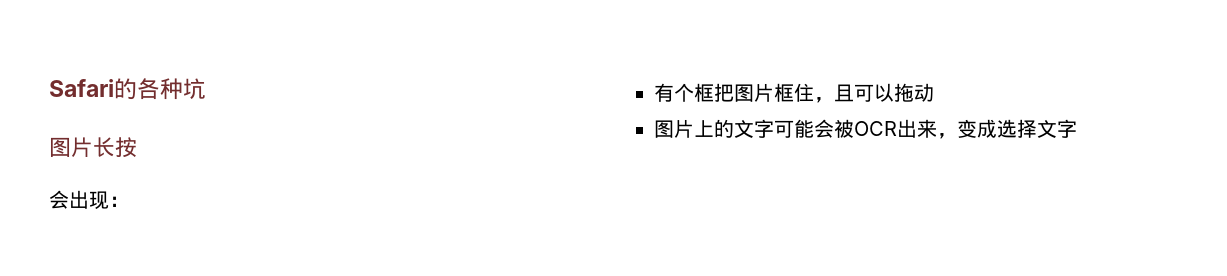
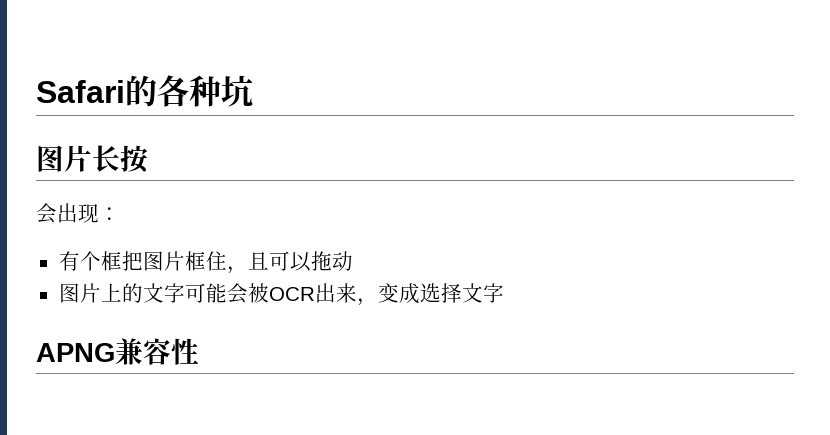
+ APNG兼容性

